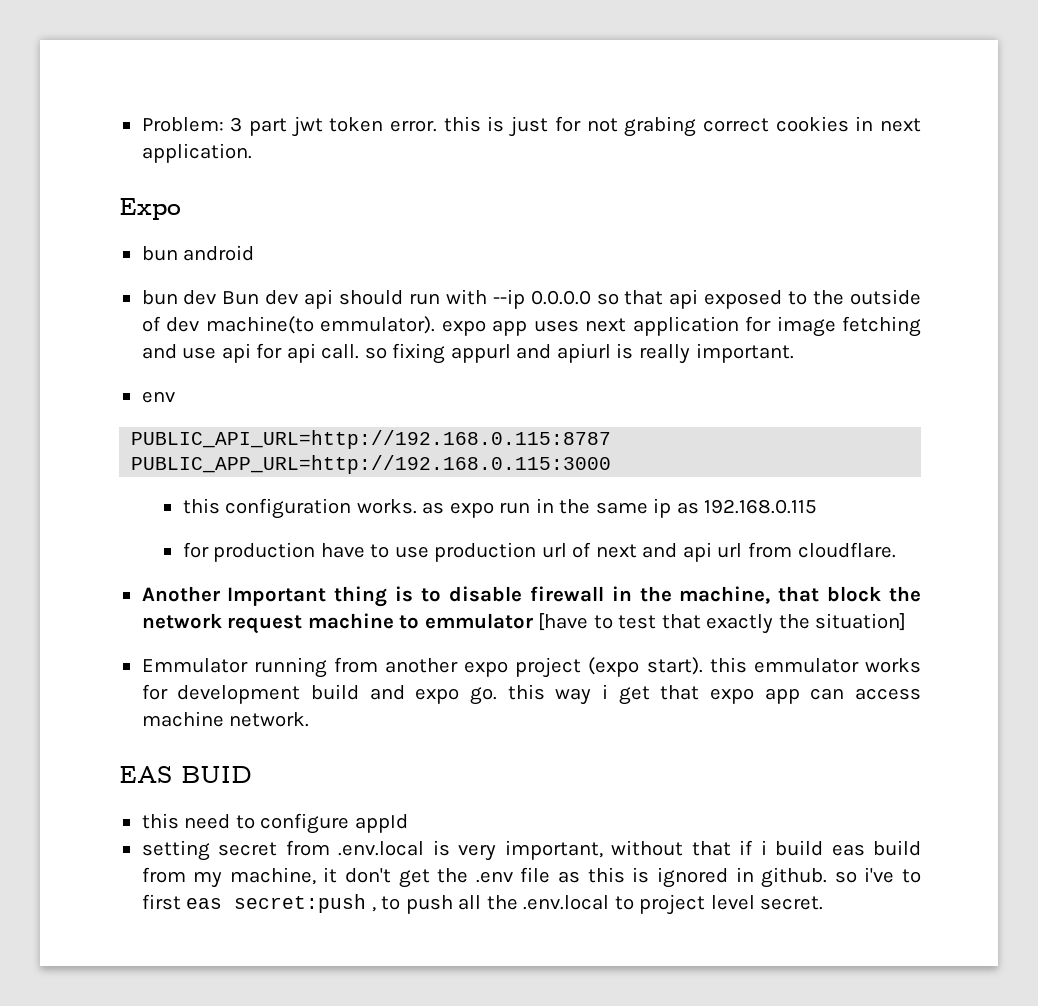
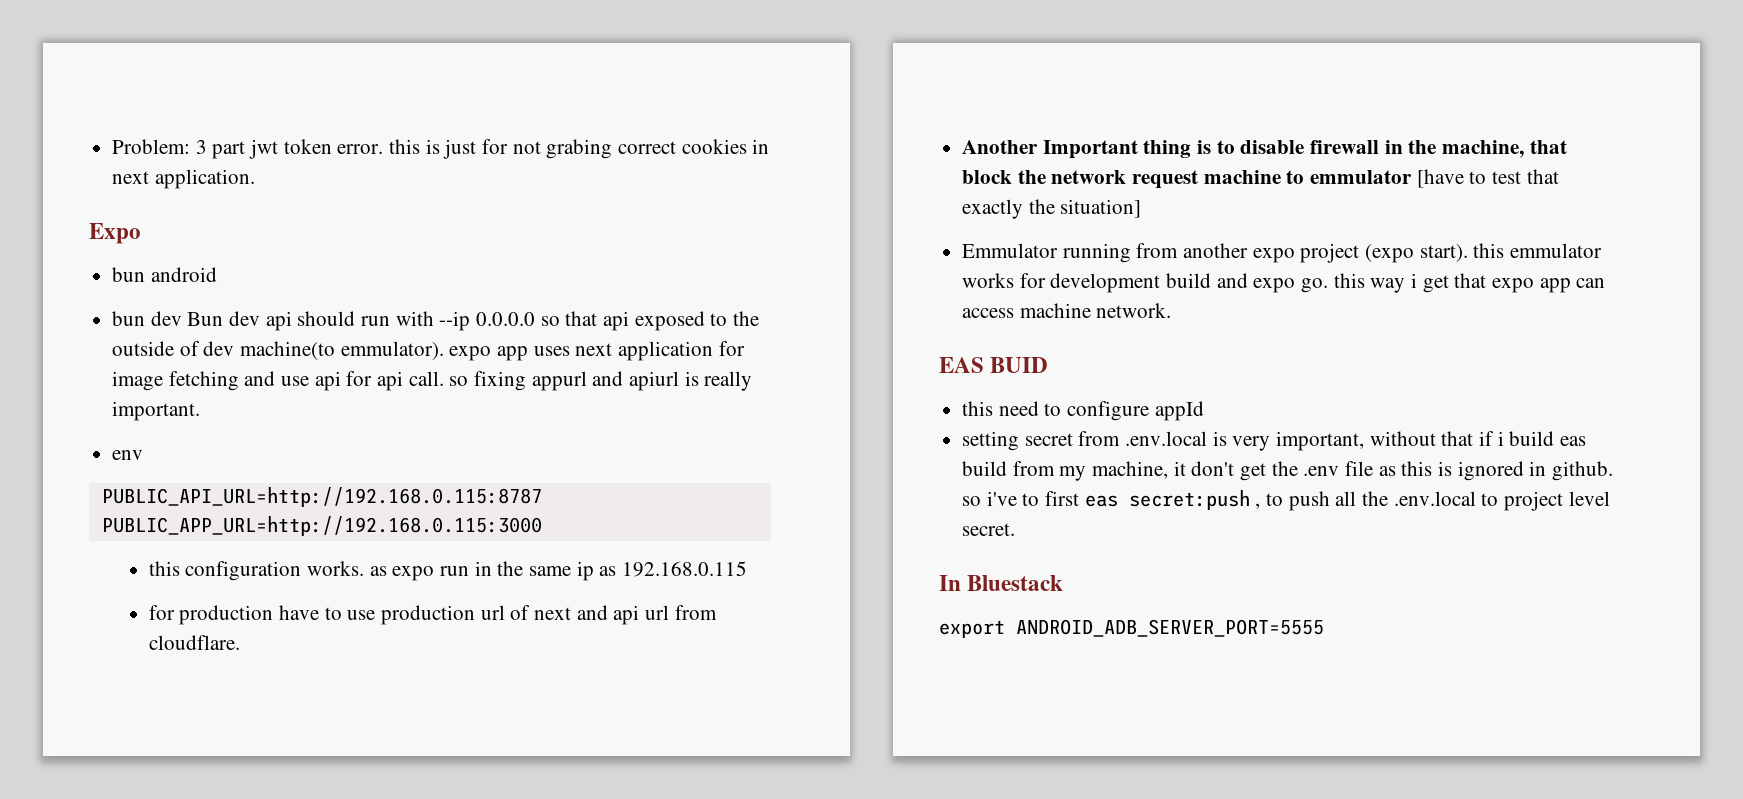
+ In Bluestack
+ export ANDROID_ADB_SERVER_PORT=5555

